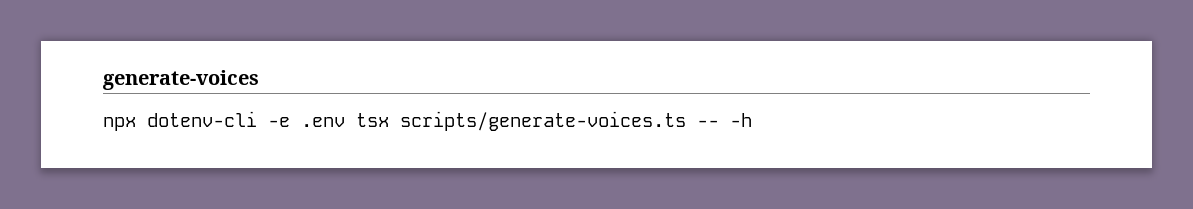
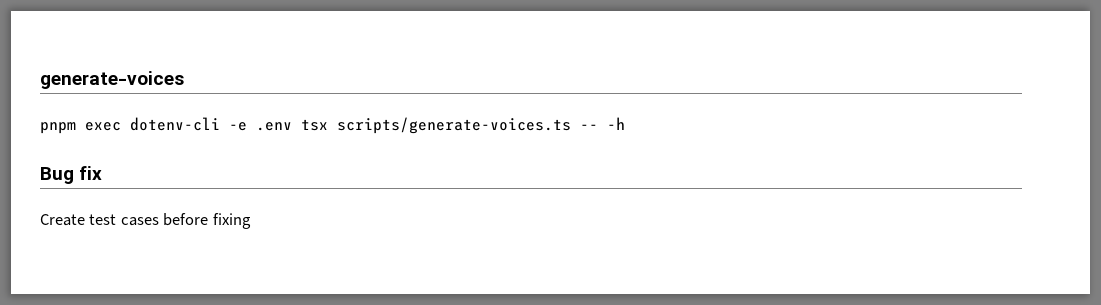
- npx dotenv-cli -e .env tsx scripts/generate-voices.ts -- -h
+ pnpm exec dotenv-cli -e .env tsx scripts/generate-voices.ts -- -h
+ Bug fix
+ Create test cases before fixing

